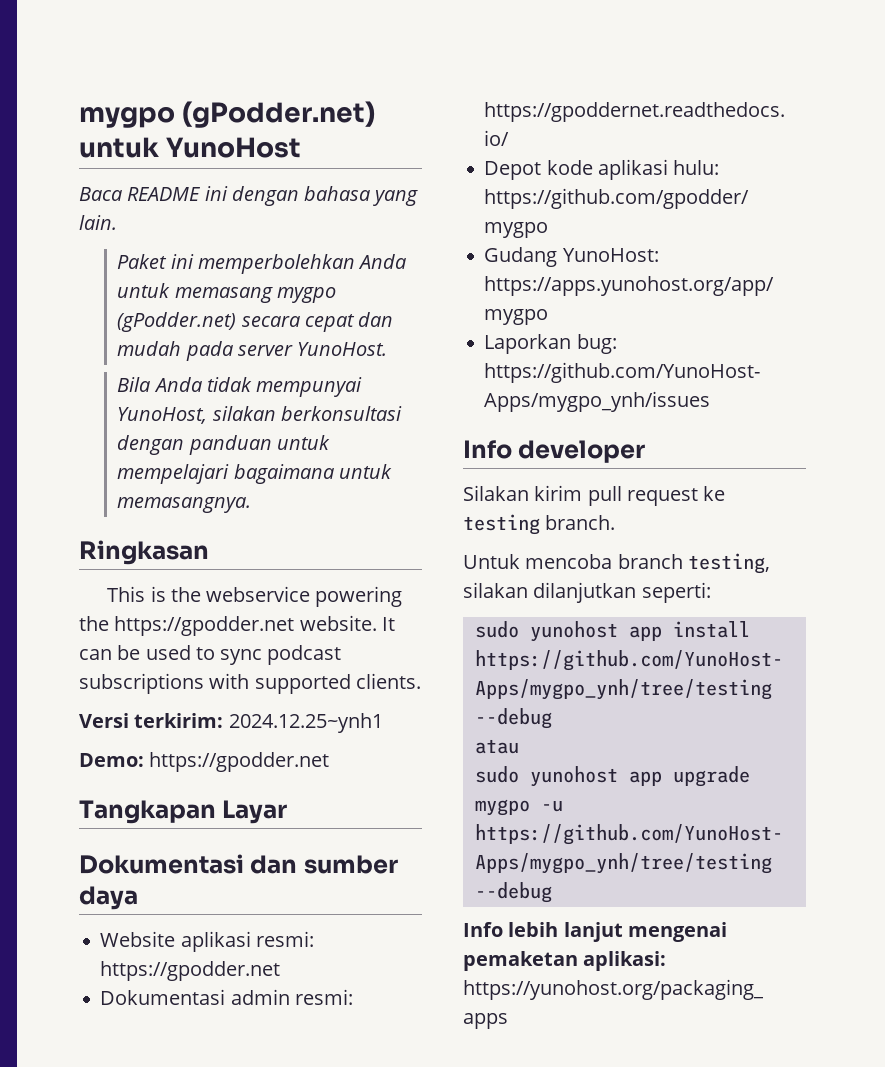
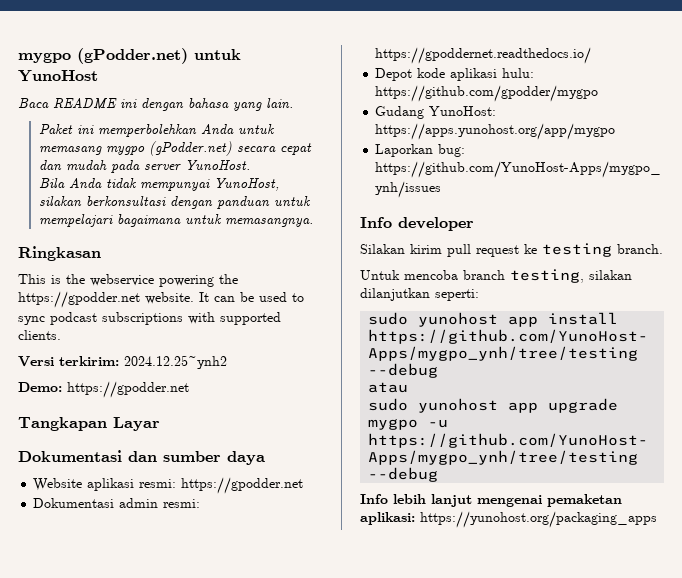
- Versi terkirim: 2024.12.25~ynh1
+ Versi terkirim: 2024.12.25~ynh2

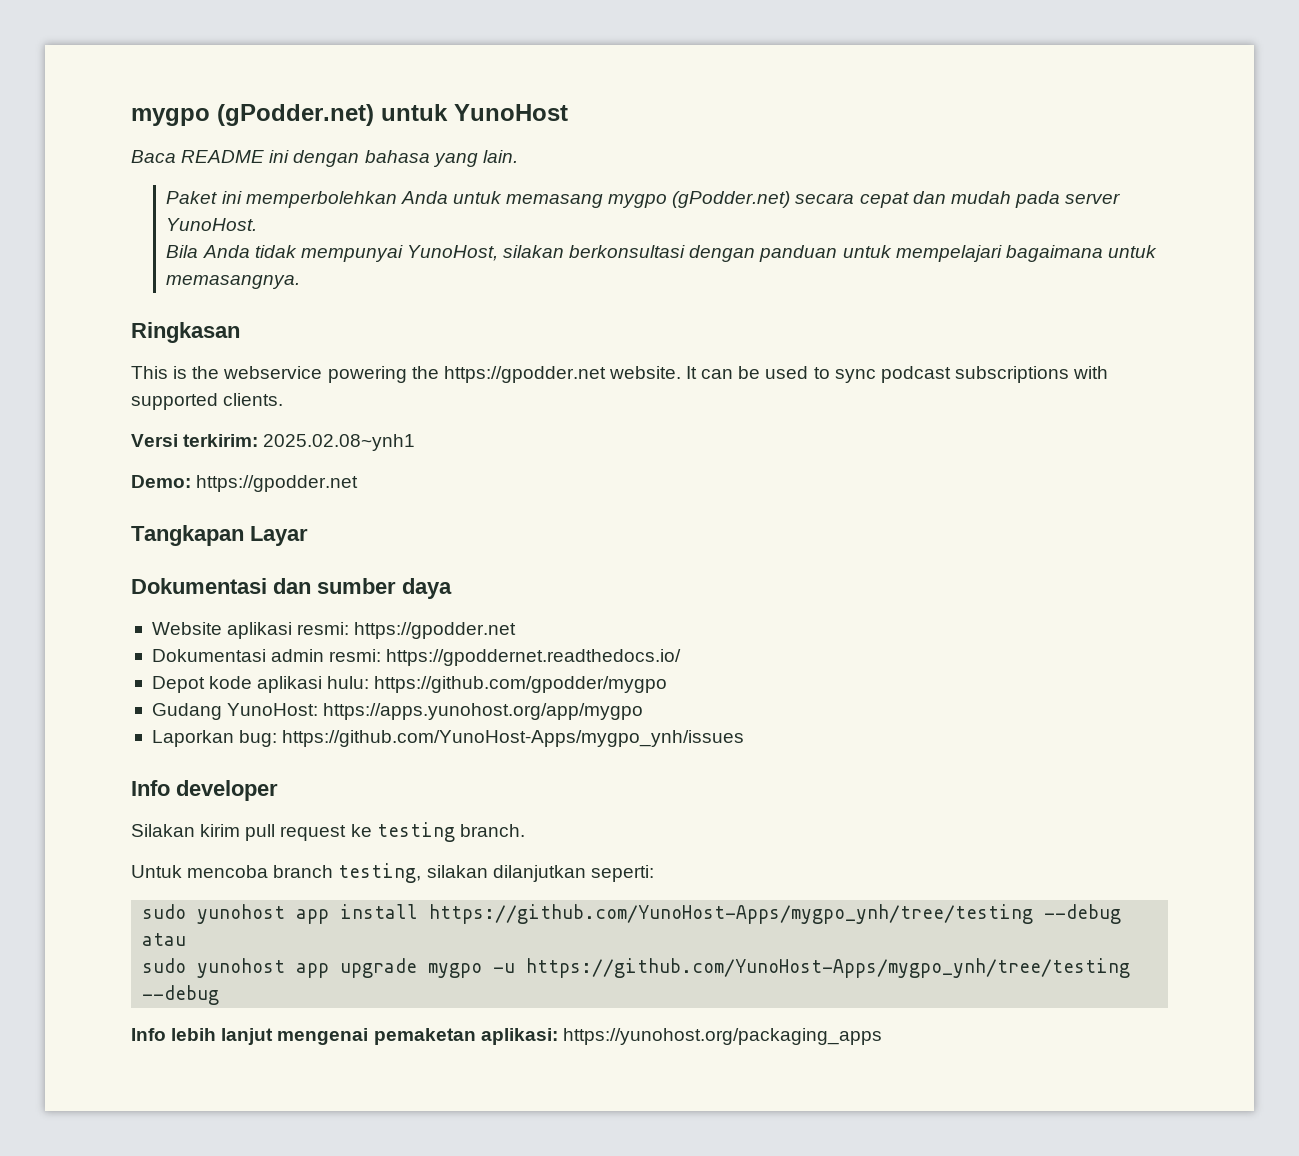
- Versi terkirim: 2024.12.25~ynh2
+ Versi terkirim: 2025.02.08~ynh1

